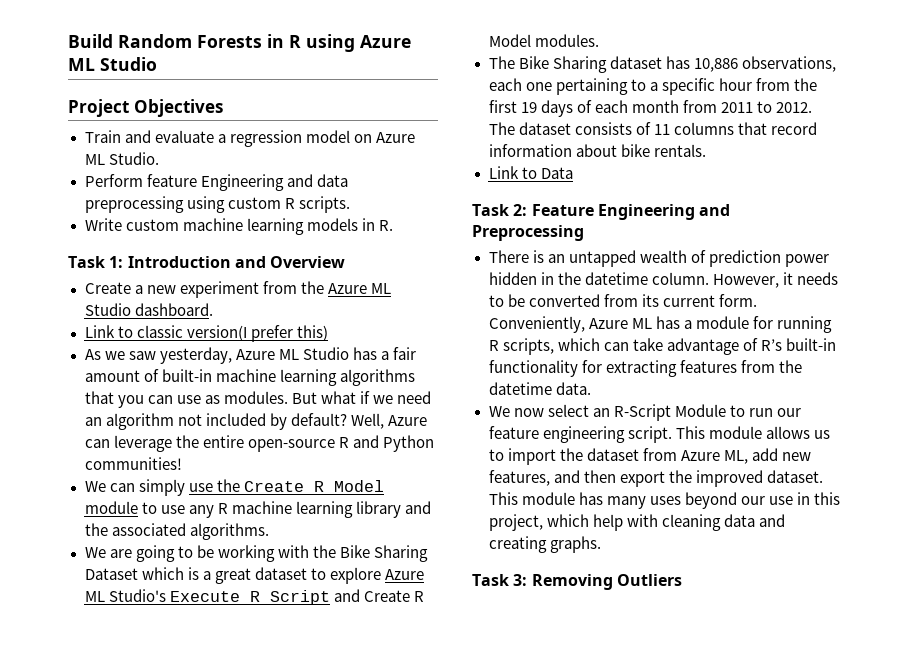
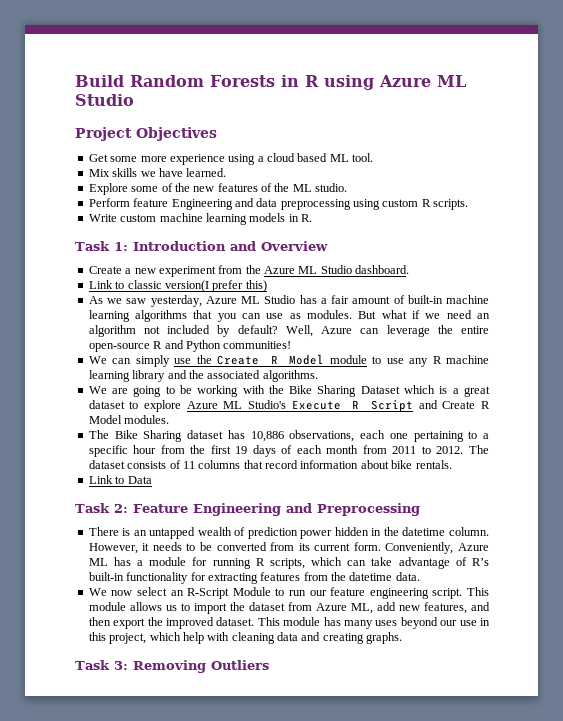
- Train and evaluate a regression model on Azure ML Studio.
+ Get some more experience using a cloud based ML tool.
+ Mix skills we have learned.
+ Explore some of the new features of the ML studio.

